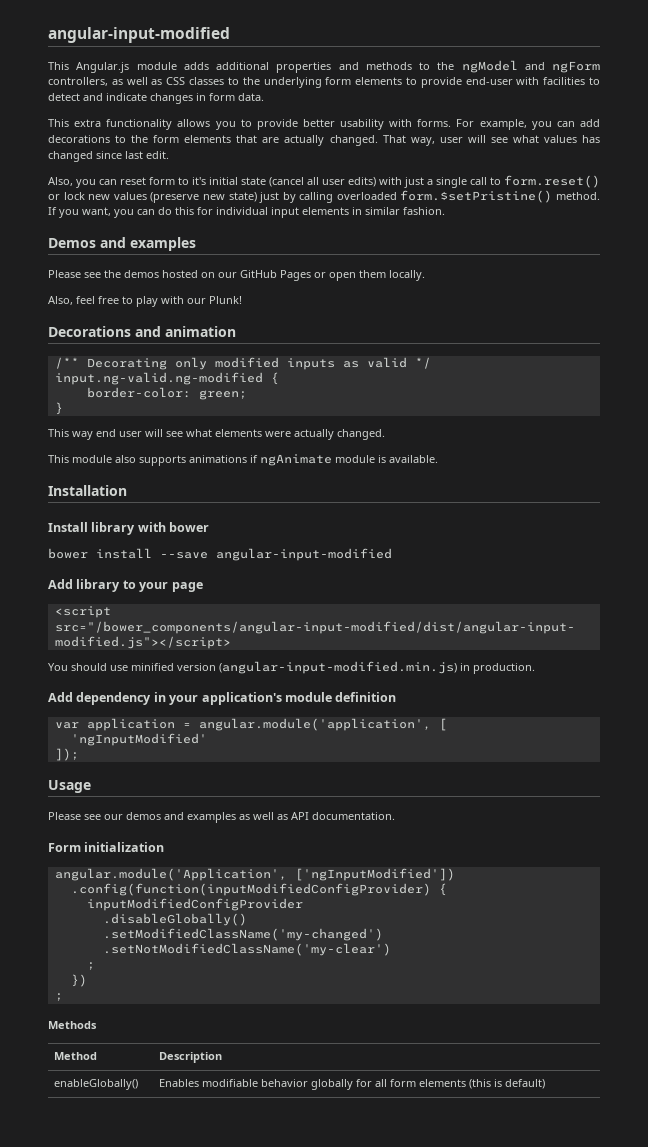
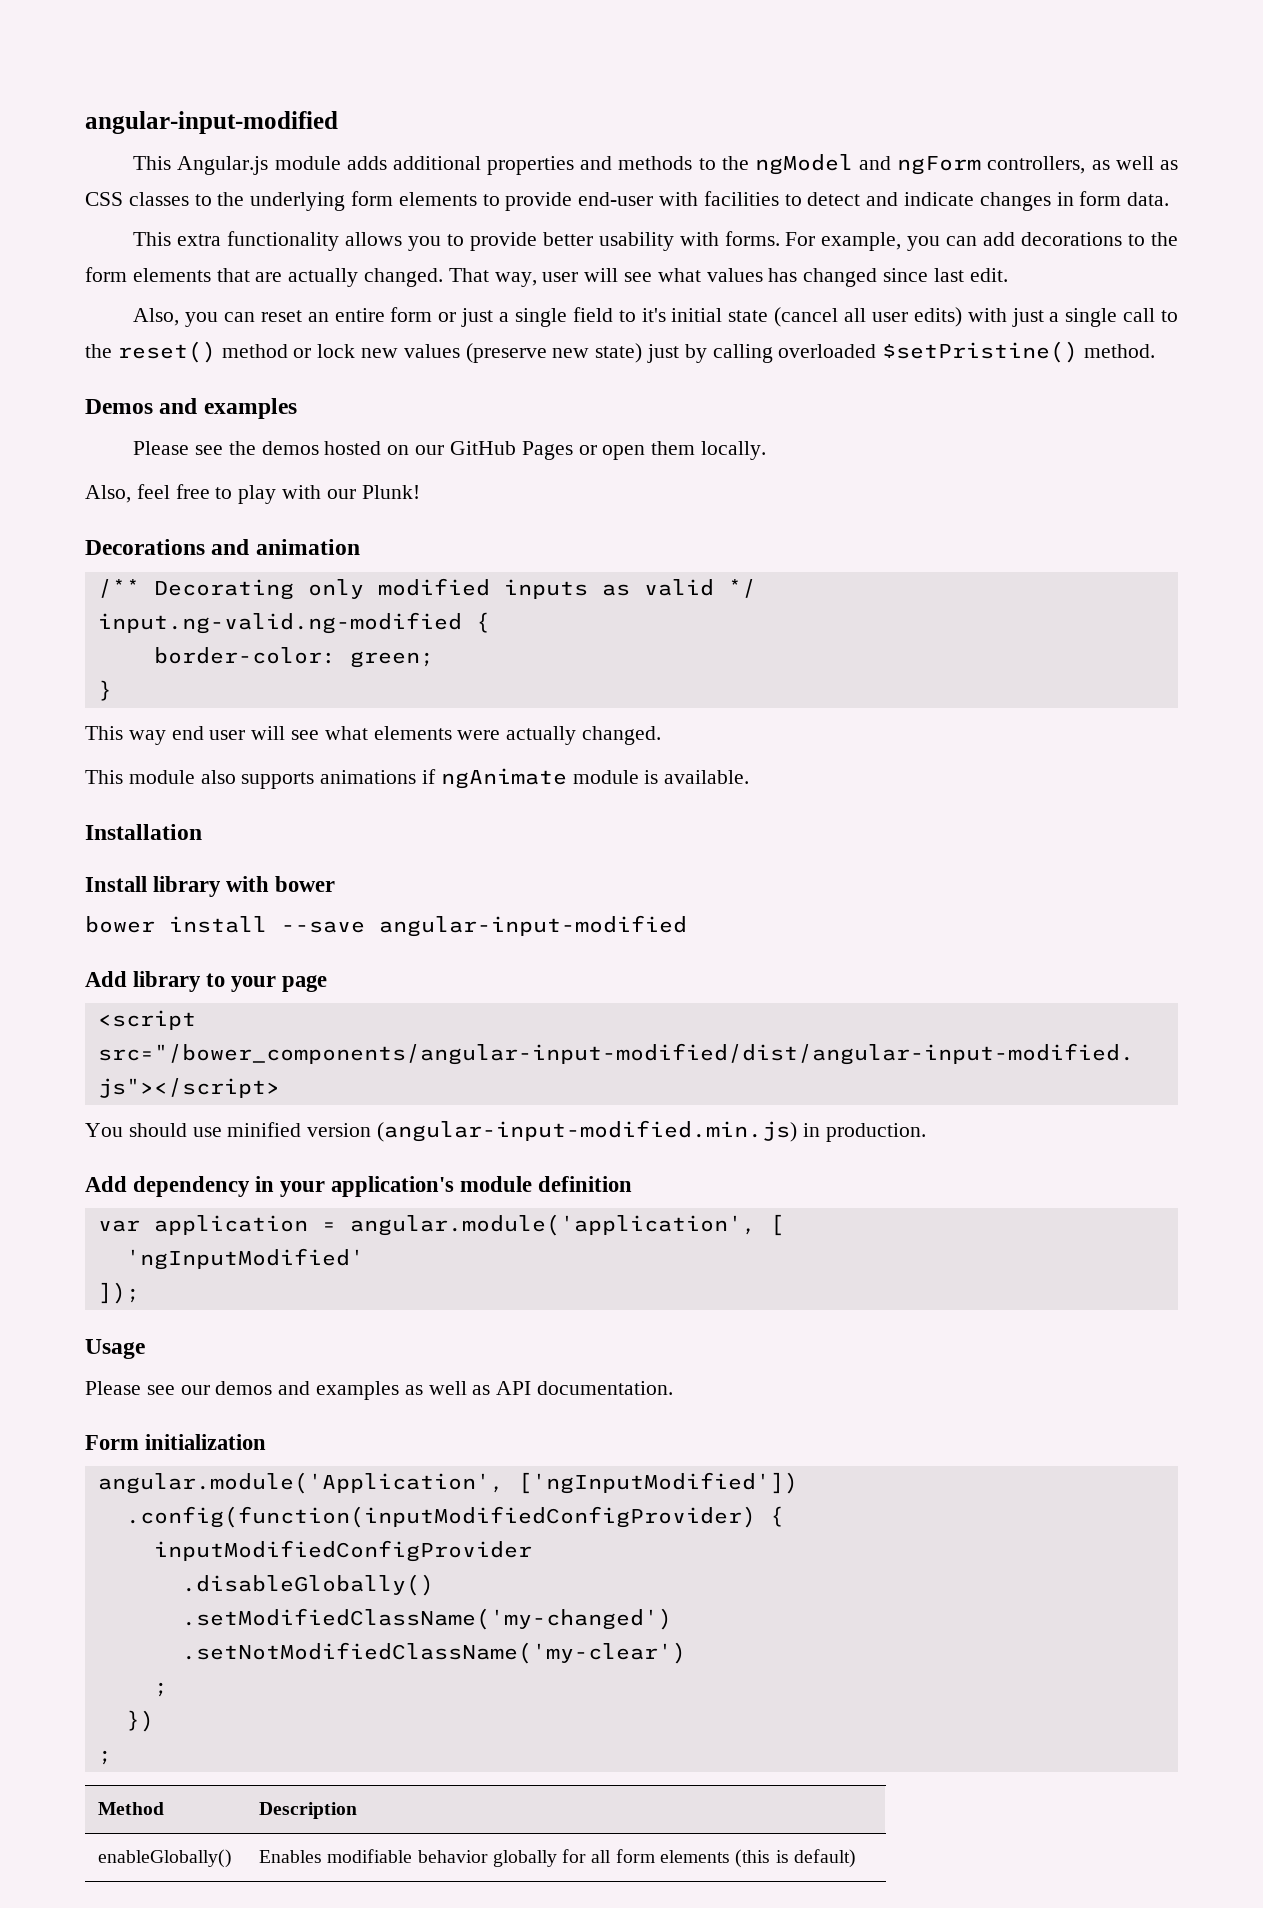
- Also, you can reset form to it's initial state (cancel all user edits) with just a single call to form.reset() or lock new values (preserve new state) just by calling overloaded form.$setPristine() method. If you want, you can do this for individual input elements in similar fashion.
+ Also, you can reset an entire form or just a single field to it's initial state (cancel all user edits) with just a single call to the reset() method or lock new values (preserve new state) just by calling overloaded $setPristine() method.
- Methods

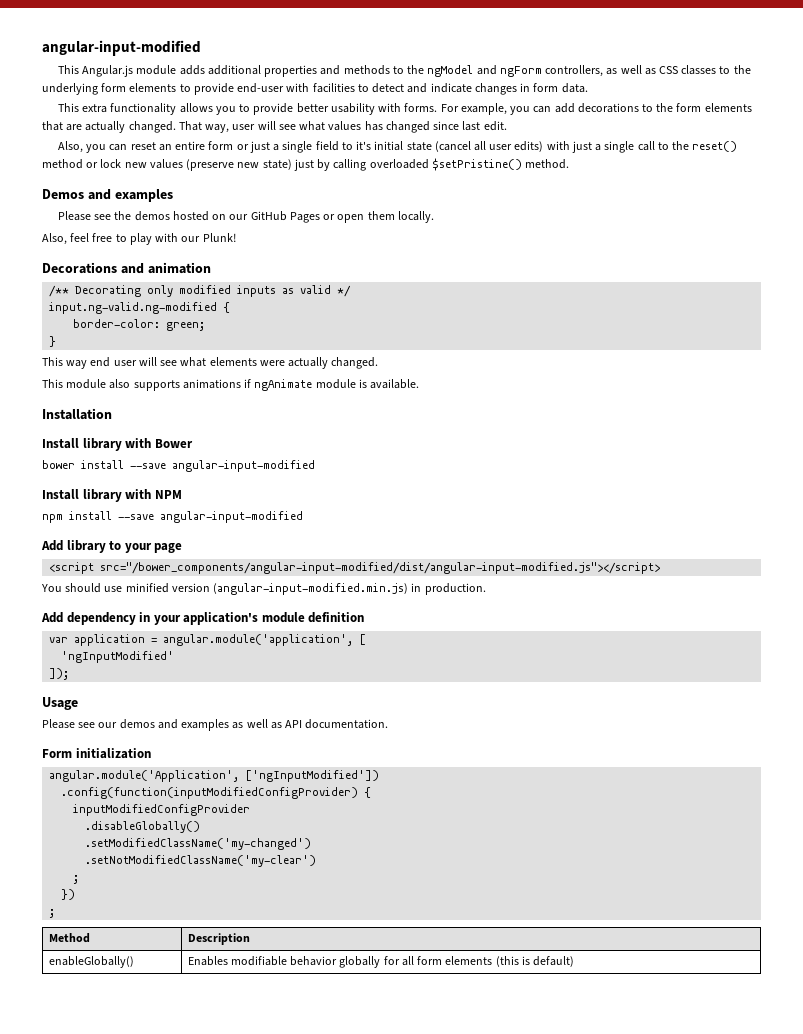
- Install library with bower
+ Install library with Bower
+ Install library with NPM
+ npm install --save angular-input-modified

